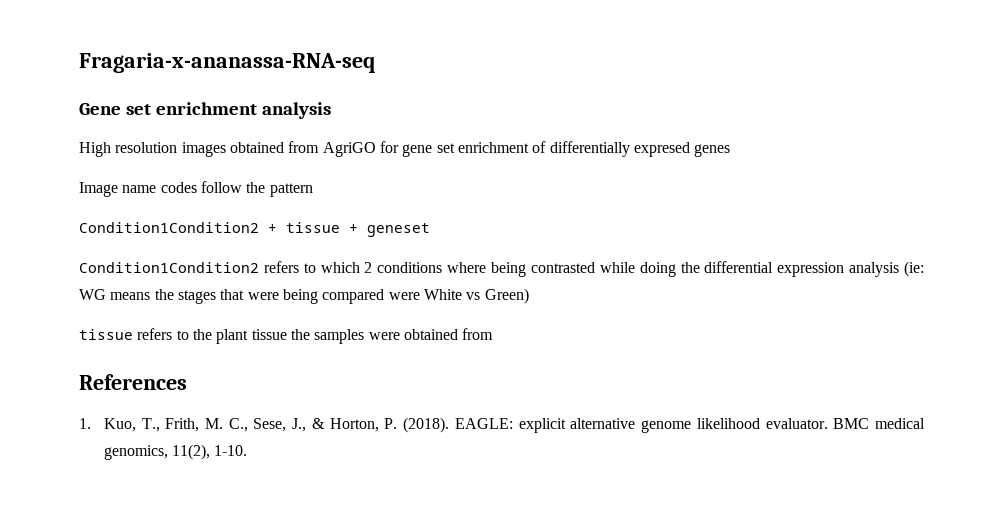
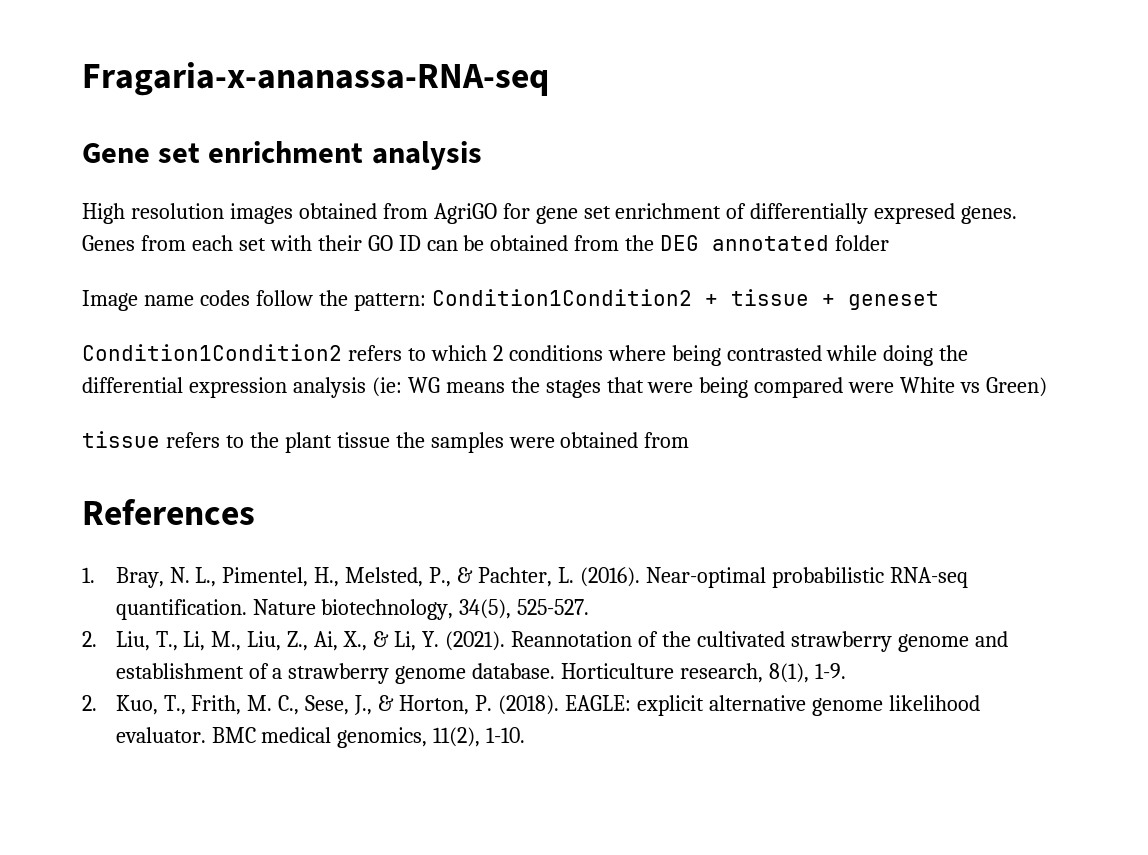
- High resolution images obtained from AgriGO for gene set enrichment of differentially expresed genes
+ High resolution images obtained from AgriGO for gene set enrichment of differentially expresed genes. Genes from each set with their GO ID can be obtained from the DEG annotated folder
- Image name codes follow the pattern
- Condition1Condition2 + tissue + geneset
+ Image name codes follow the pattern: Condition1Condition2 + tissue + geneset
- 1. Kuo, T., Frith, M. C., Sese, J., & Horton, P. (2018).
+ 1. Bray, N. L., Pimentel, H., Melsted, P., & Pachter, L. (2016). Near-optimal probabilistic RNA-seq quantification. Nature biotechnology, 34(5), 525-527.
+ 2. Liu, T., Li, M., Liu, Z., Ai, X., & Li, Y. (2021). Reannotation of the cultivated strawberry genome and establishment of a strawberry genome database. Horticulture research, 8(1), 1-9.
+ 2. Kuo, T., Frith, M. C., Sese, J., & Horton, P. (2018).

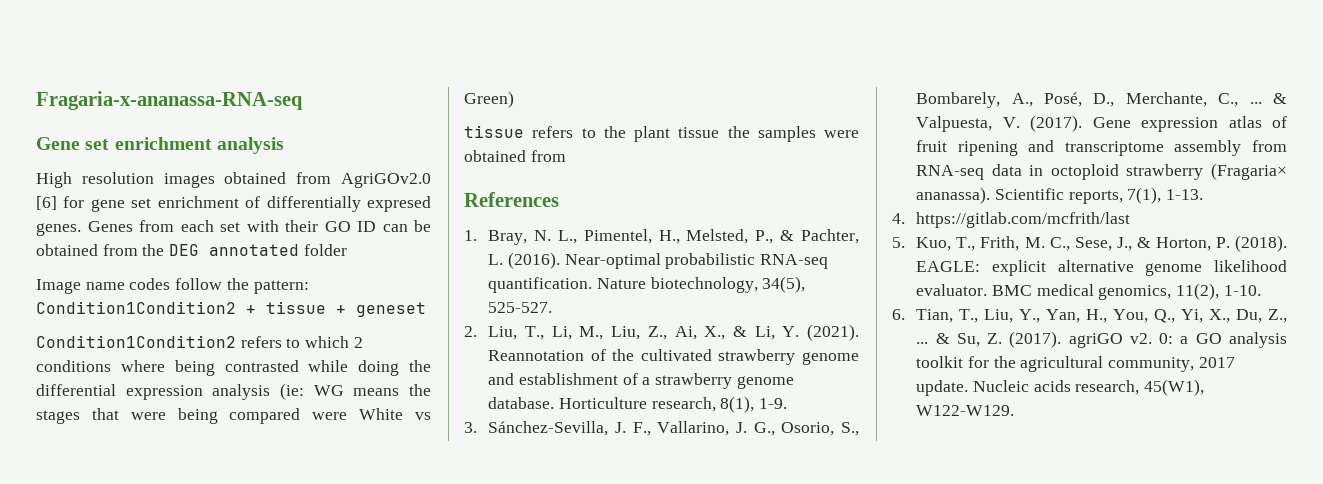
- High resolution images obtained from AgriGO for gene set enrichment of differentially expresed genes.
+ High resolution images obtained from AgriGOv2.0 [6] for gene set enrichment of differentially expresed genes.
- 2. Kuo, T., Frith, M. C., Sese, J., & Horton, P. (2018).
+ 3. Sánchez-Sevilla, J. F., Vallarino, J. G., Osorio, S., Bombarely, A., Posé, D., Merchante, C., ... & Valpuesta, V. (2017). Gene expression atlas of fruit ripening and transcriptome assembly from RNA-seq data in octoploid strawberry (Fragaria× ananassa). Scientific reports, 7(1), 1-13.
+ 4. https://gitlab.com/mcfrith/last
+ 5. Kuo, T., Frith, M. C., Sese, J., & Horton, P. (2018).
+ 6. Tian, T., Liu, Y., Yan, H., You, Q., Yi, X., Du, Z., ... & Su, Z. (2017). agriGO v2. 0: a GO analysis toolkit for the agricultural community, 2017 update. Nucleic acids research, 45(W1), W122-W129.

